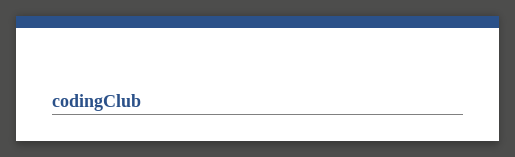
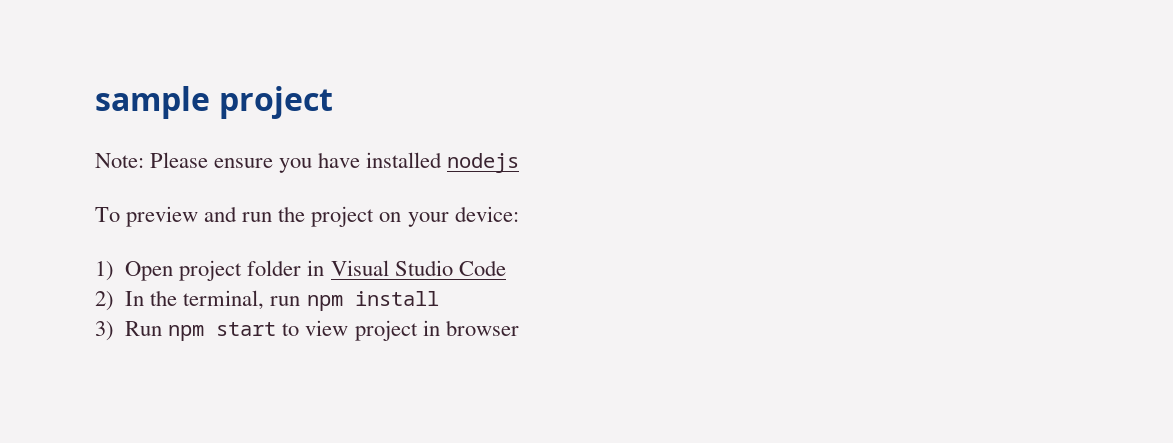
- codingClub
+ sample project
+ Note: Please ensure you have installed nodejs
+ To preview and run the project on your device:
+ 1) Open project folder in Visual Studio Code
+ 2) In the terminal, run npm install
+ 3) Run npm start to view project in browser

